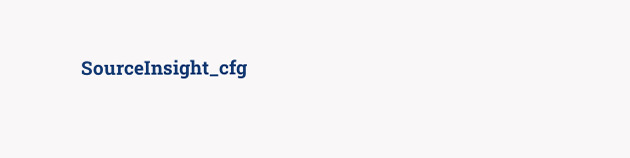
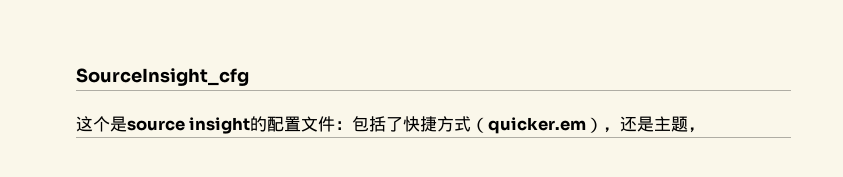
+ 这个是source insight的配置文件：包括了快捷方式（quicker.em），还是主题，

